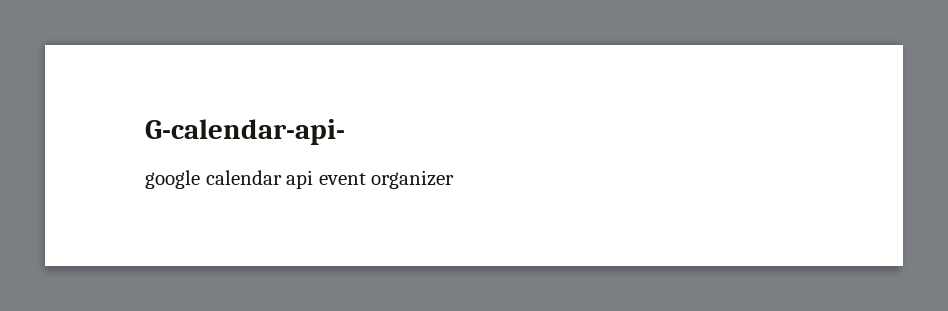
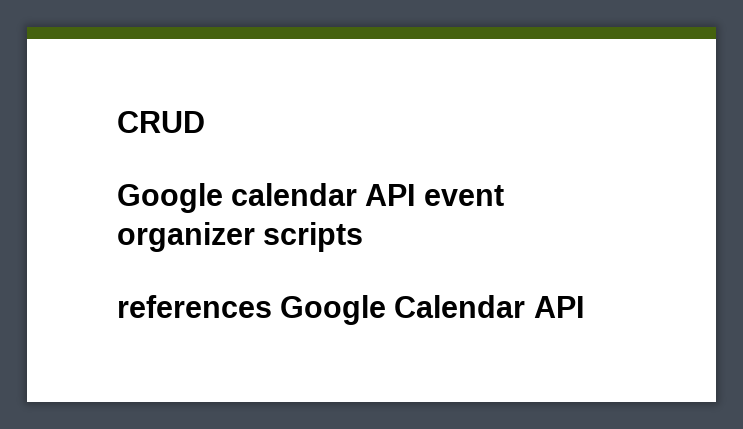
- G-calendar-api-
- google calendar api event organizer
+ CRUD
+ Google calendar API event organizer scripts
+ references Google Calendar API

